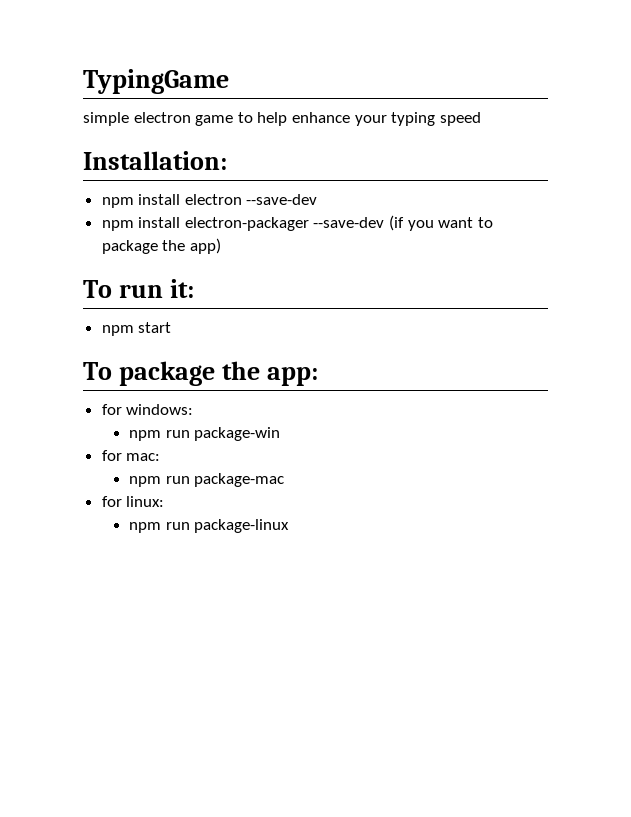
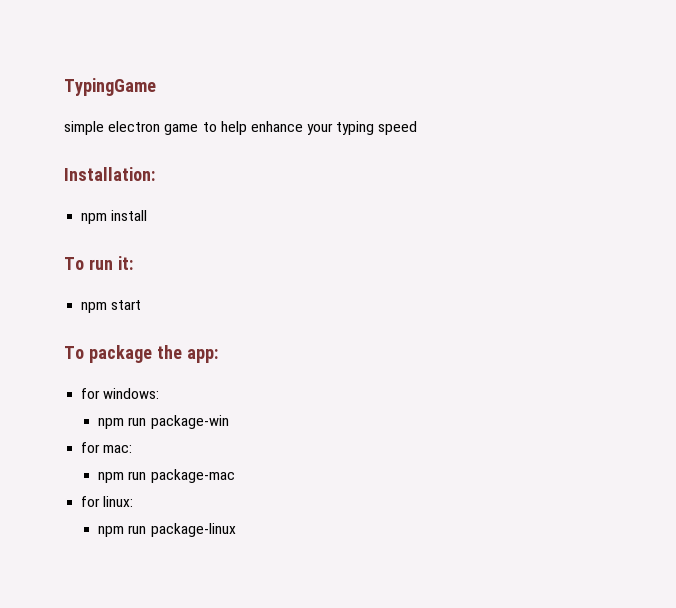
- npm install electron --save-dev
- npm install electron-packager --save-dev (if you want to package the app)
+ npm install

